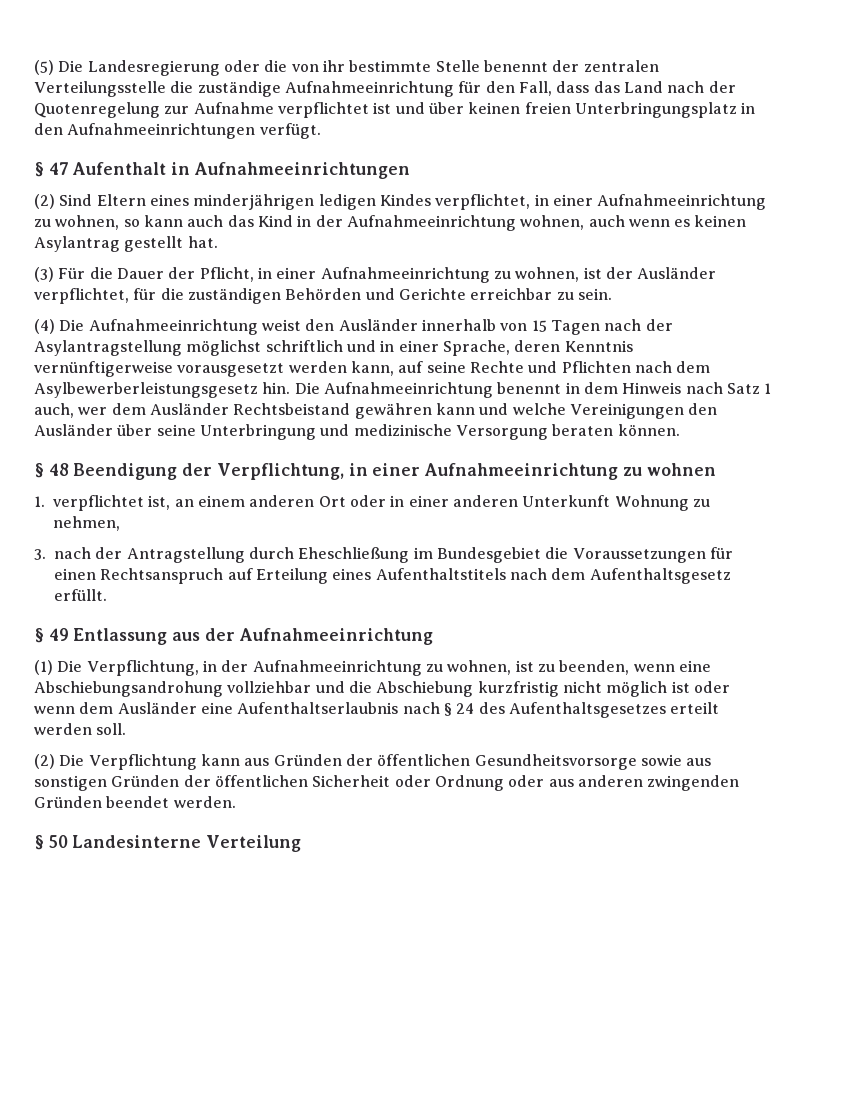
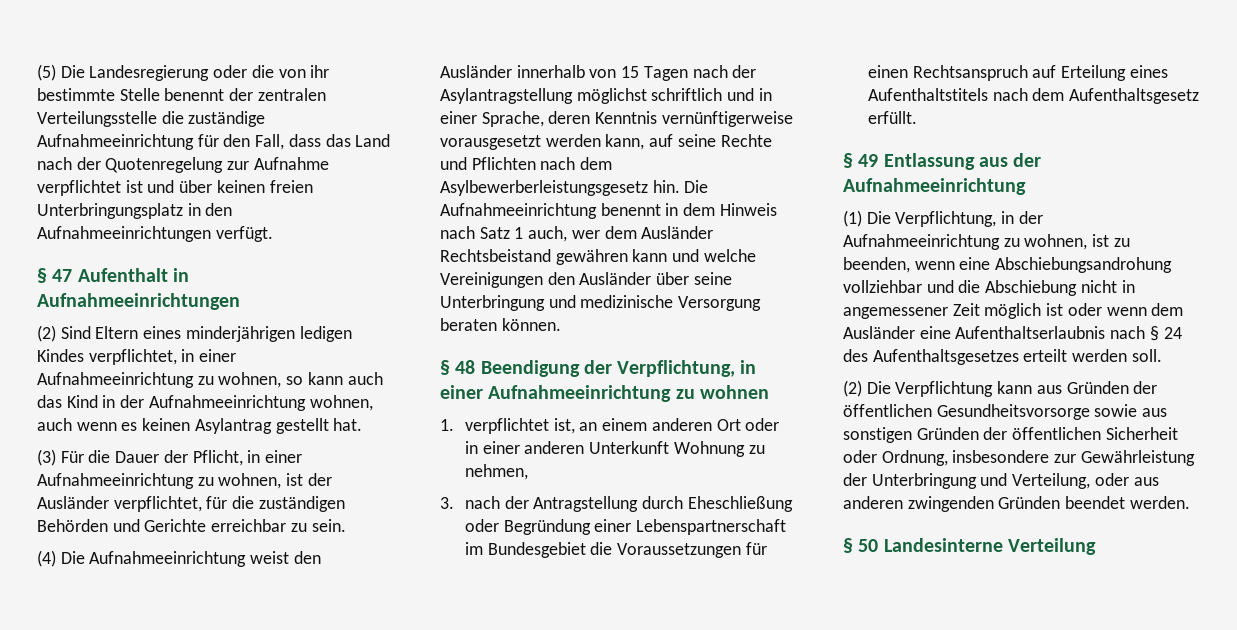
- 3. nach der Antragstellung durch Eheschließung im Bundesgebiet die Voraussetzungen für einen Rechtsanspruch auf Erteilung eines Aufenthaltstitels nach dem Aufenthaltsgesetz erfüllt.
+ 3. nach der Antragstellung durch Eheschließung oder Begründung einer Lebenspartnerschaft im Bundesgebiet die Voraussetzungen für einen Rechtsanspruch auf Erteilung eines Aufenthaltstitels nach dem Aufenthaltsgesetz erfüllt.
- (1) Die Verpflichtung, in der Aufnahmeeinrichtung zu wohnen, ist zu beenden, wenn eine Abschiebungsandrohung vollziehbar und die Abschiebung kurzfristig nicht möglich ist oder wenn dem Ausländer eine Aufenthaltserlaubnis nach § 24 des Aufenthaltsgesetzes erteilt werden soll.
+ (1) Die Verpflichtung, in der Aufnahmeeinrichtung zu wohnen, ist zu beenden, wenn eine Abschiebungsandrohung vollziehbar und die Abschiebung nicht in angemessener Zeit möglich ist oder wenn dem Ausländer eine Aufenthaltserlaubnis nach § 24 des Aufenthaltsgesetzes erteilt werden soll.
- (2) Die Verpflichtung kann aus Gründen der öffentlichen Gesundheitsvorsorge sowie aus sonstigen Gründen der öffentlichen Sicherheit oder Ordnung oder aus anderen zwingenden Gründen beendet werden.
+ (2) Die Verpflichtung kann aus Gründen der öffentlichen Gesundheitsvorsorge sowie aus sonstigen Gründen der öffentlichen Sicherheit oder Ordnung, insbesondere zur Gewährleistung der Unterbringung und Verteilung, oder aus anderen zwingenden Gründen beendet werden.

